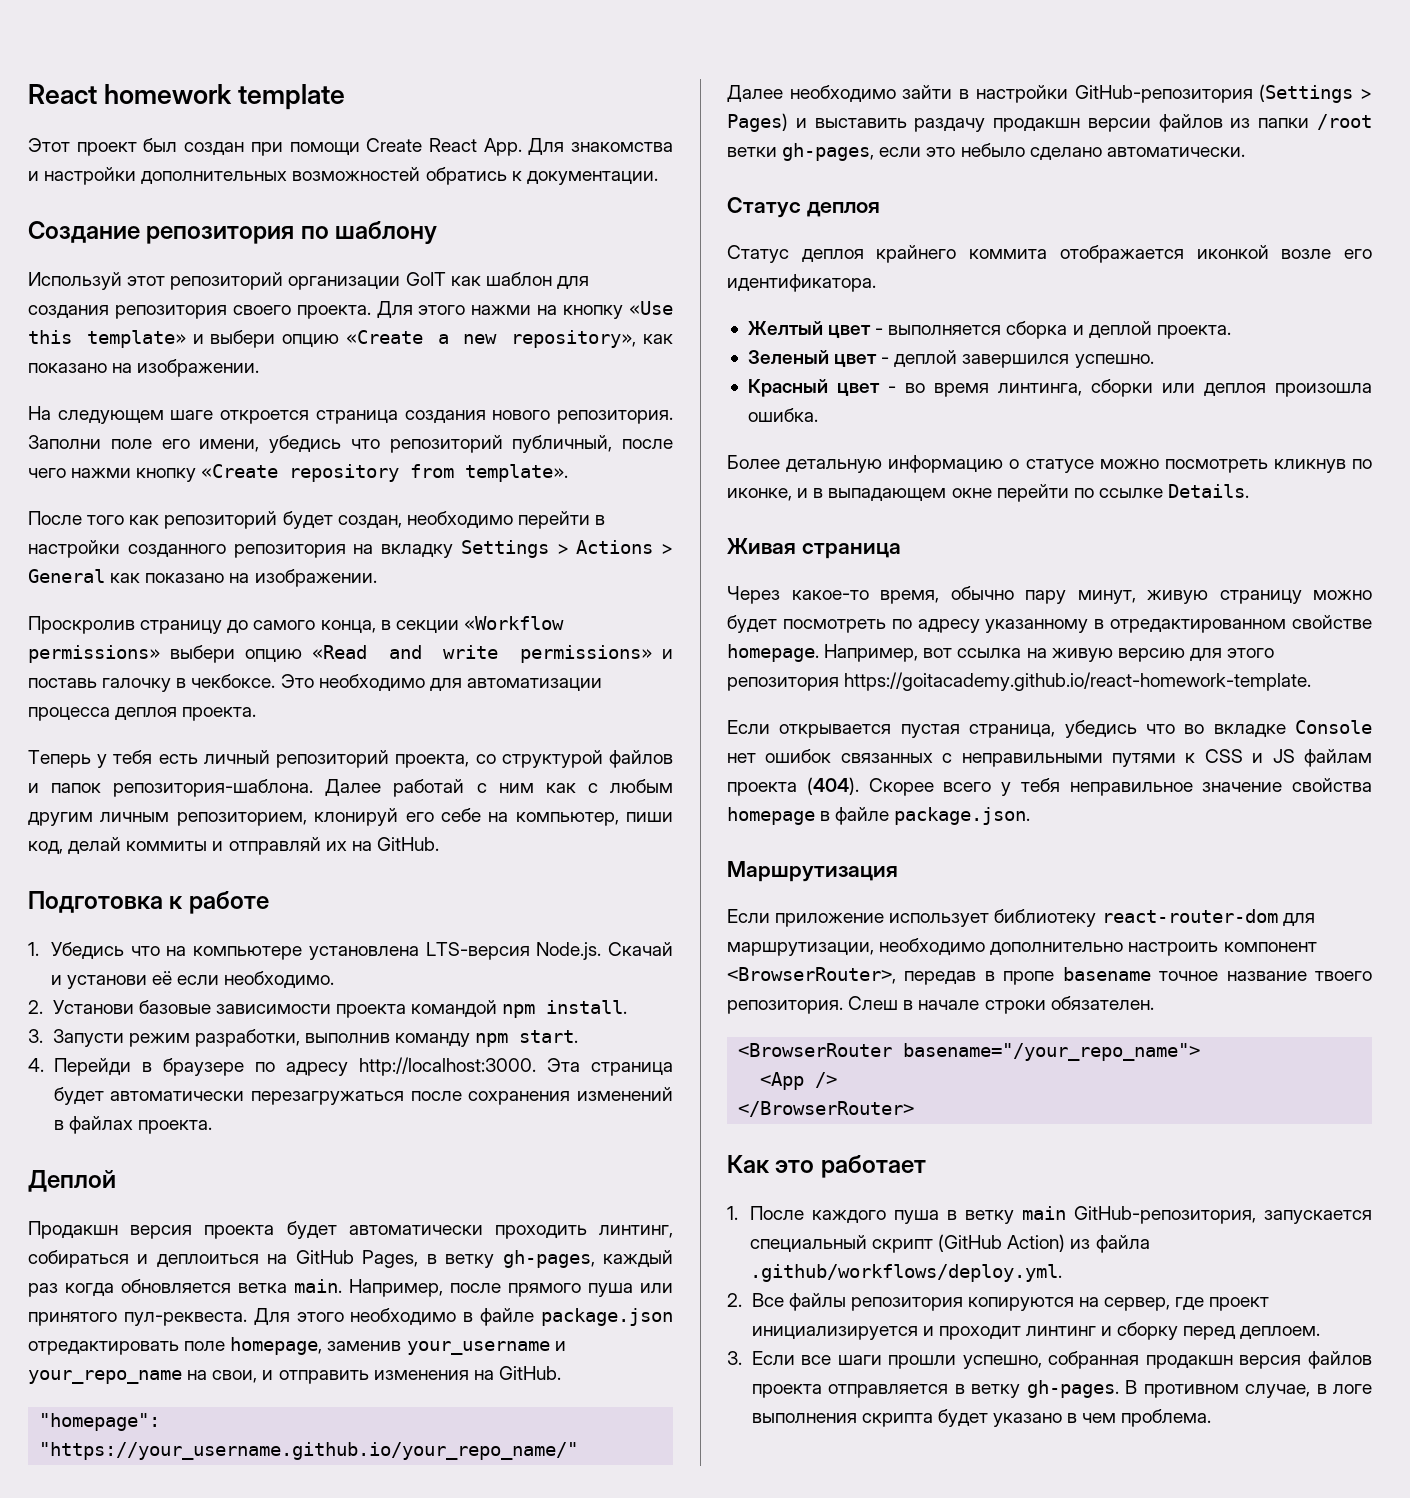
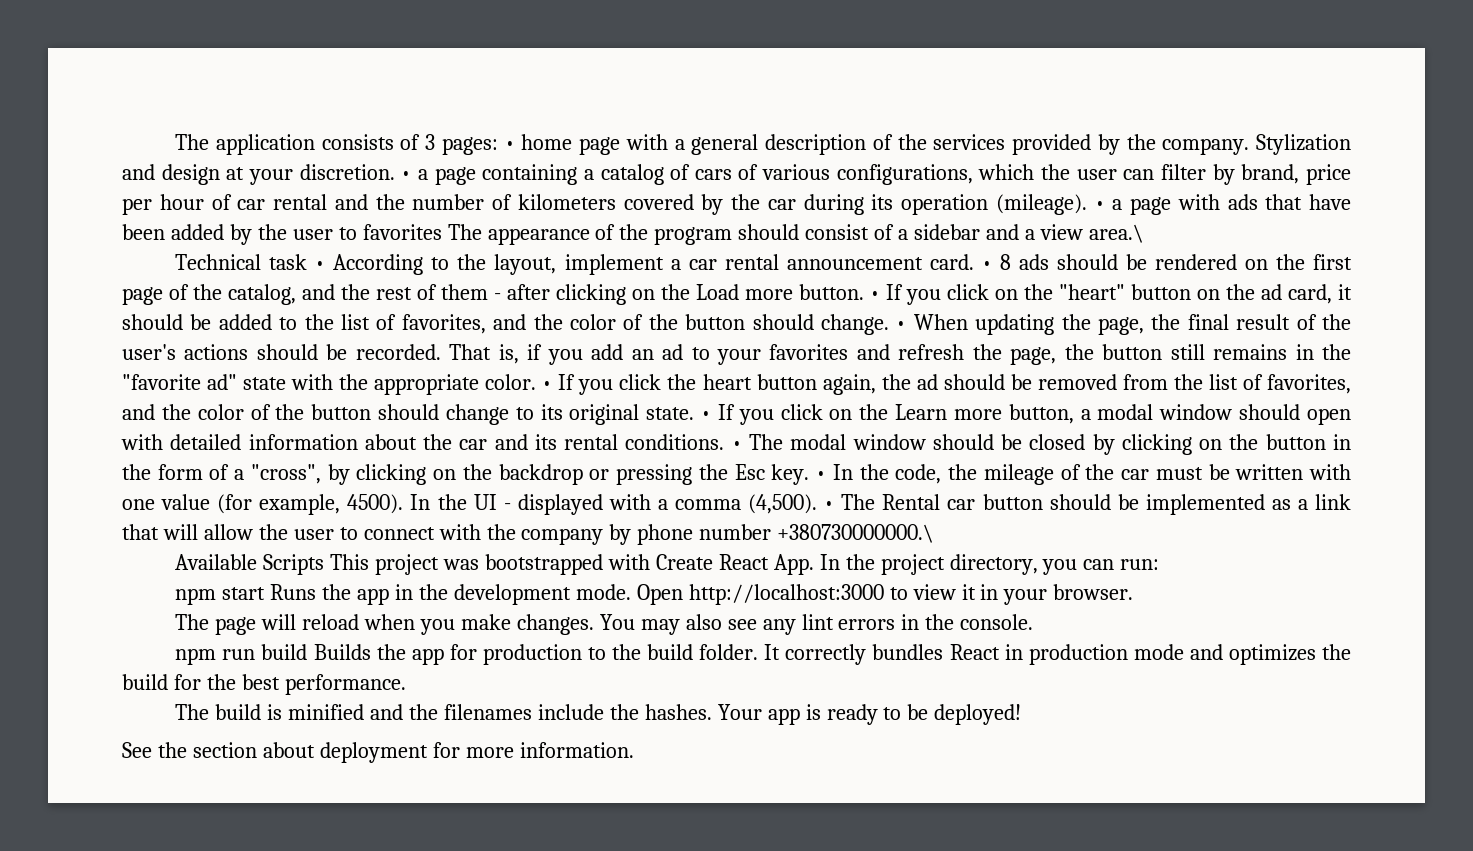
- React homework template
- Этот проект был создан при помощи Create React App. Для знакомства и настройки дополнительных возможностей обратись к документации.
- Создание репозитория по шаблону
- Используй этот репозиторий организации GoIT как шаблон для создания репозитория своего проекта. Для этого нажми на кнопку «Use this template» и выбери опцию «Create a new repository», как показано на изображении.
- На следующем шаге откроется страница создания нового репозитория. Заполни поле его имени, убедись что репозиторий публичный, после чего нажми кнопку «Create repository from template».
- После того как репозиторий будет создан, необходимо перейти в настройки созданного репозитория на вкладку Settings > Actions > General как показано на изображении.
- Проскролив страницу до самого конца, в секции «Workflow permissions» выбери опцию «Read and write permissions» и поставь галочку в чекбоксе. Это необходимо для автоматизации процесса деплоя проекта.
- Теперь у тебя есть личный репозиторий проекта, со структурой файлов и папок репозитория-шаблона. Далее работай с ним как с любым другим личным репозиторием, клонируй его себе на компьютер, пиши код, делай коммиты и отправляй их на GitHub.
- Подготовка к работе
- 1. Убедись что на компьютере установлена LTS-версия Node.js. Скачай и установи её если необходимо.
- 2. Установи базовые зависимости проекта командой npm install.
- 3. Запусти режим разработки, выполнив команду npm start.
- 4. Перейди в браузере по адресу http://localhost:3000. Эта страница будет автоматически перезагружаться после сохранения изменений в файлах проекта.
- Деплой
- Продакшн версия проекта будет автоматически проходить линтинг, собираться и деплоиться на GitHub Pages, в ветку gh-pages, каждый раз когда обновляется ветка main. Например, после прямого пуша или принятого пул-реквеста. Для этого необходимо в файле package.json отредактировать поле homepage, заменив your_username и your_repo_name на свои, и отправить изменения на GitHub.
- "homepage": "https://your_username.github.io/your_repo_name/"
- Далее необходимо зайти в настройки GitHub-репозитория (Settings > Pages) и выставить раздачу продакшн версии файлов из папки /root ветки gh-pages, если это небыло сделано автоматически.
- Статус деплоя
- Статус деплоя крайнего коммита отображается иконкой возле его идентификатора.
- Желтый цвет - выполняется сборка и деплой проекта.
- Зеленый цвет - деплой завершился успешно.
- Красный цвет - во время линтинга, сборки или деплоя произошла ошибка.
- Более детальную информацию о статусе можно посмотреть кликнув по иконке, и в выпадающем окне перейти по ссылке Details.
- Живая страница
- Через какое-то время, обычно пару минут, живую страницу можно будет посмотреть по адресу указанному в отредактированном свойстве homepage. Например, вот ссылка на живую версию для этого репозитория https://goitacademy.github.io/react-homework-template.
- Если открывается пустая страница, убедись что во вкладке Console нет ошибок связанных с неправильными путями к CSS и JS файлам проекта (404). Скорее всего у тебя неправильное значение свойства homepage в файле package.json.
- Маршрутизация
- Если приложение использует библиотеку react-router-dom для маршрутизации, необходимо дополнительно настроить компонент <BrowserRouter>, передав в пропе basename точное название твоего репозитория. Слеш в начале строки обязателен.
- <BrowserRouter basename="/your_repo_name">
- <App />
- </BrowserRouter>
- Как это работает
- 1. После каждого пуша в ветку main GitHub-репозитория, запускается специальный скрипт (GitHub Action) из файла .github/workflows/deploy.yml.
- 2. Все файлы репозитория копируются на сервер, где проект инициализируется и проходит линтинг и сборку перед деплоем.
- 3. Если все шаги прошли успешно, собранная продакшн версия файлов проекта отправляется в ветку gh-pages. В противном случае, в логе выполнения скрипта будет указано в чем проблема.
+ The application consists of 3 pages: • home page with a general description of the services provided by the company. Stylization and design at your discretion. • a page containing a catalog of cars of various configurations, which the user can filter by brand, price per hour of car rental and the number of kilometers covered by the car during its operation (mileage). • a page with ads that have been added by the user to favorites The appearance of the program should consist of a sidebar and a view area.\
+ Technical task • According to the layout, implement a car rental announcement card. • 8 ads should be rendered on the first page of the catalog, and the rest of them - after clicking on the Load more button. • If you click on the "heart" button on the ad card, it should be added to the list of favorites, and the color of the button should change. • When updating the page, the final result of the user's actions should be recorded. That is, if you add an ad to your favorites and refresh the page, the button still remains in the "favorite ad" state with the appropriate color. • If you click the heart button again, the ad should be removed from the list of favorites, and the color of the button should change to its original state. • If you click on the Learn more button, a modal window should open with detailed information about the car and its rental conditions. • The modal window should be closed by clicking on the button in the form of a "cross", by clicking on the backdrop or pressing the Esc key. • In the code, the mileage of the car must be written with one value (for example, 4500). In the UI - displayed with a comma (4,500). • The Rental car button should be implemented as a link that will allow the user to connect with the company by phone number +380730000000.\
+ Available Scripts This project was bootstrapped with Create React App. In the project directory, you can run:
+ npm start Runs the app in the development mode. Open http://localhost:3000 to view it in your browser.
+ The page will reload when you make changes. You may also see any lint errors in the console.
+ npm run build Builds the app for production to the build folder. It correctly bundles React in production mode and optimizes the build for the best performance.
+ The build is minified and the filenames include the hashes. Your app is ready to be deployed!
+ See the section about deployment for more information.

